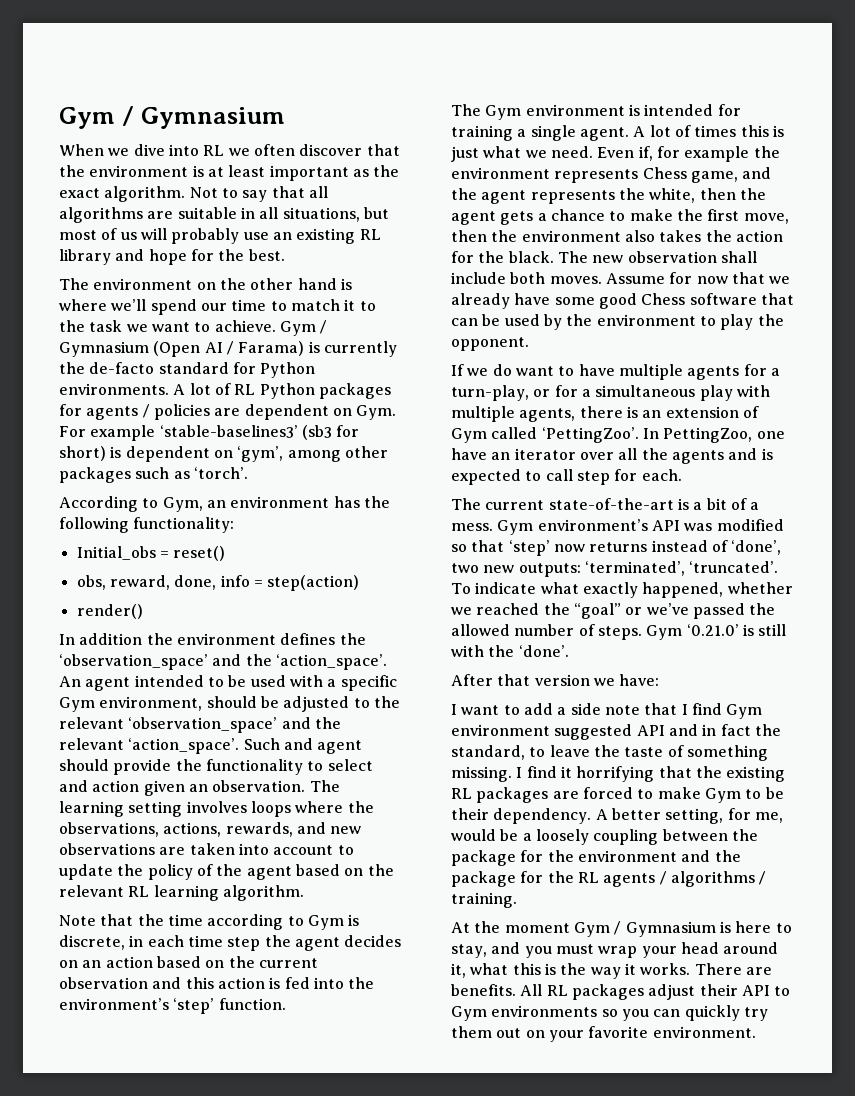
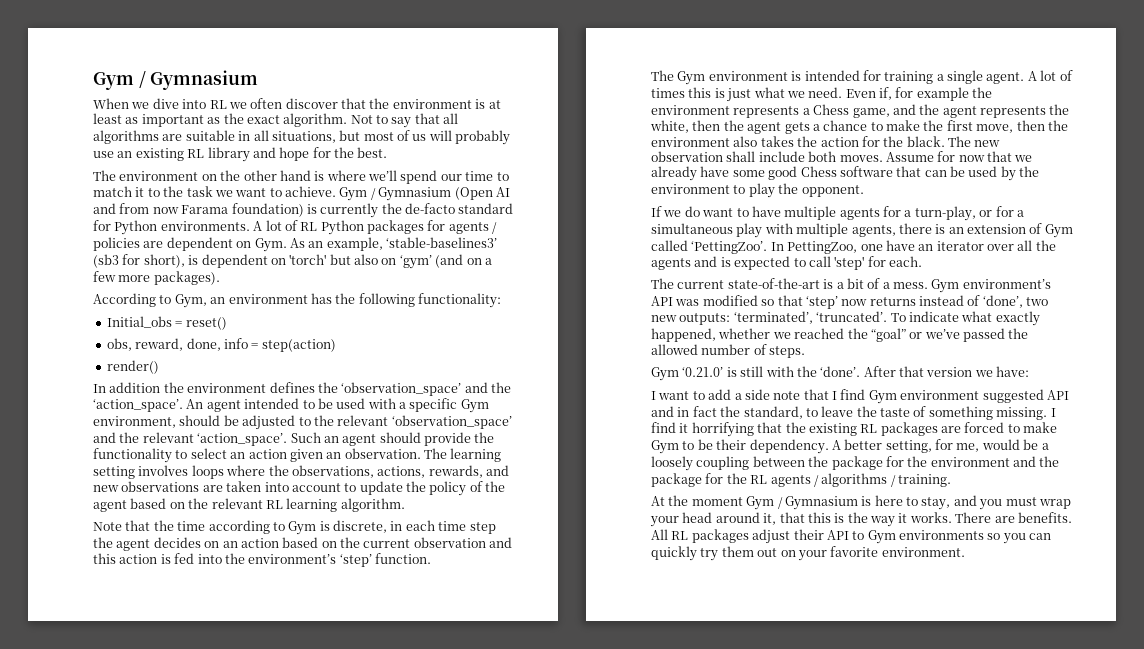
- When we dive into RL we often discover that the environment is at least important as the exact algorithm.
+ When we dive into RL we often discover that the environment is at least as important as the exact algorithm.
- Gym / Gymnasium (Open AI / Farama) is currently the de-facto standard for Python environments.
+ Gym / Gymnasium (Open AI and from now Farama foundation) is currently the de-facto standard for Python environments.
- A lot of RL Python packages for agents / policies are dependent on Gym. For example ‘stable-baselines3’ (sb3 for short) is dependent on ‘gym’, among other packages such as ‘torch’.
+ A lot of RL Python packages for agents / policies are dependent on Gym. As an example, ‘stable-baselines3’ (sb3 for short), is dependent on 'torch' but also on ‘gym’ (and on a few more packages).
- Such and agent should provide the functionality to select and action given an observation.
+ Such an agent should provide the functionality to select an action given an observation.
- Even if, for example the environment represents Chess game, and the agent represents the white, then the agent gets a chance to make the first move, then the environment also takes the action for the black.
+ Even if, for example the environment represents a Chess game, and the agent represents the white, then the agent gets a chance to make the first move, then the environment also takes the action for the black.
- In PettingZoo, one have an iterator over all the agents and is expected to call step for each.
+ In PettingZoo, one have an iterator over all the agents and is expected to call 'step' for each.
- To indicate what exactly happened, whether we reached the “goal” or we’ve passed the allowed number of steps. Gym ‘0.21.0’ is still with the ‘done’.
- After that version we have:
+ To indicate what exactly happened, whether we reached the “goal” or we’ve passed the allowed number of steps.
+ Gym ‘0.21.0’ is still with the ‘done’. After that version we have:
- At the moment Gym / Gymnasium is here to stay, and you must wrap your head around it, what this is the way it works.
+ At the moment Gym / Gymnasium is here to stay, and you must wrap your head around it, that this is the way it works.

